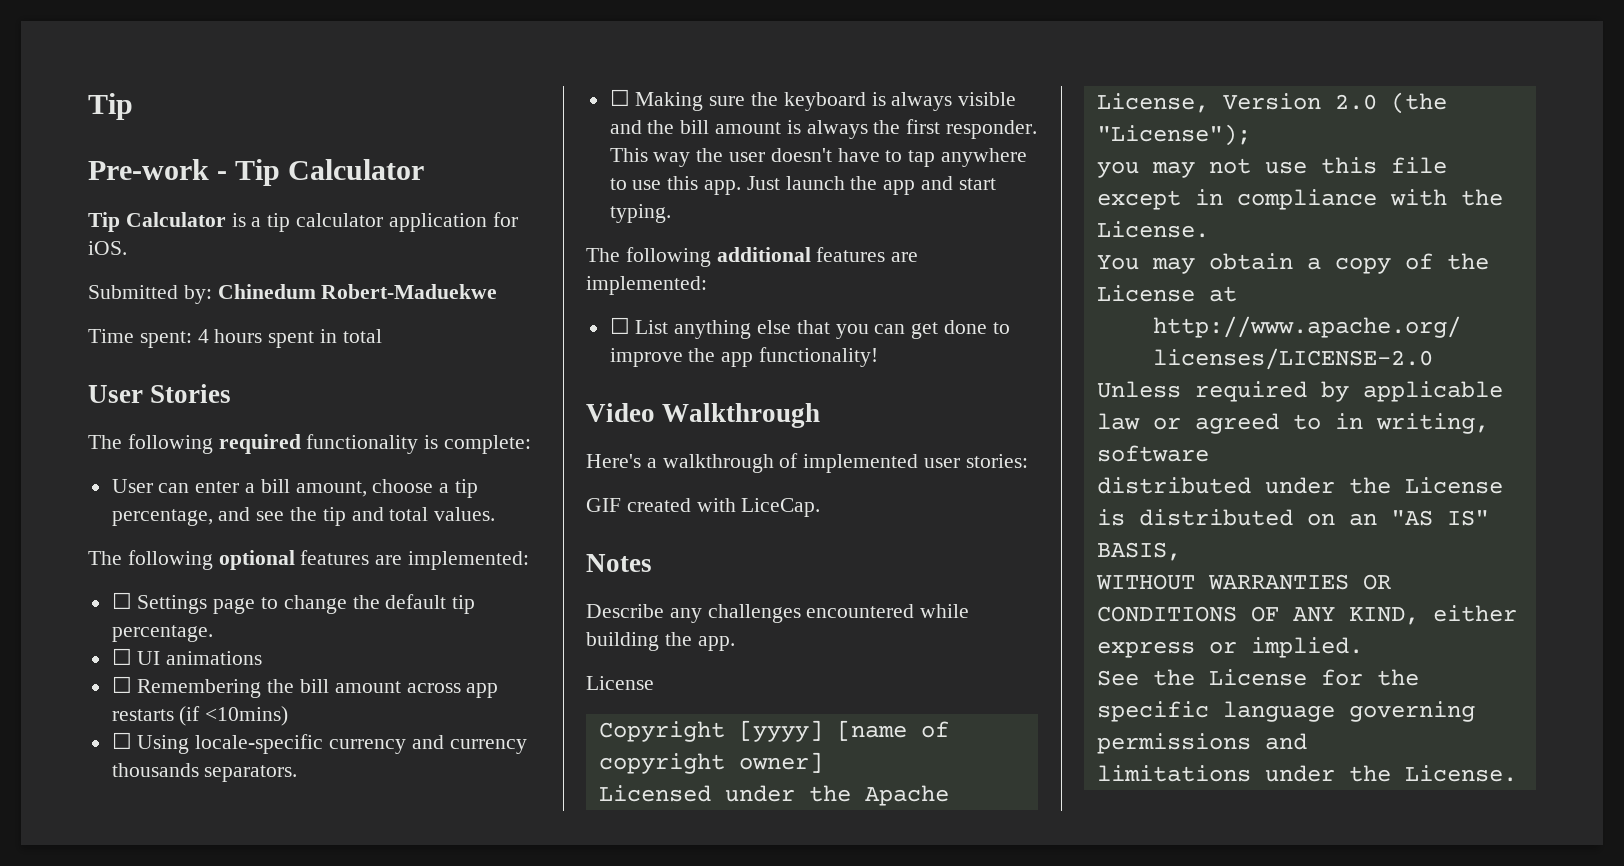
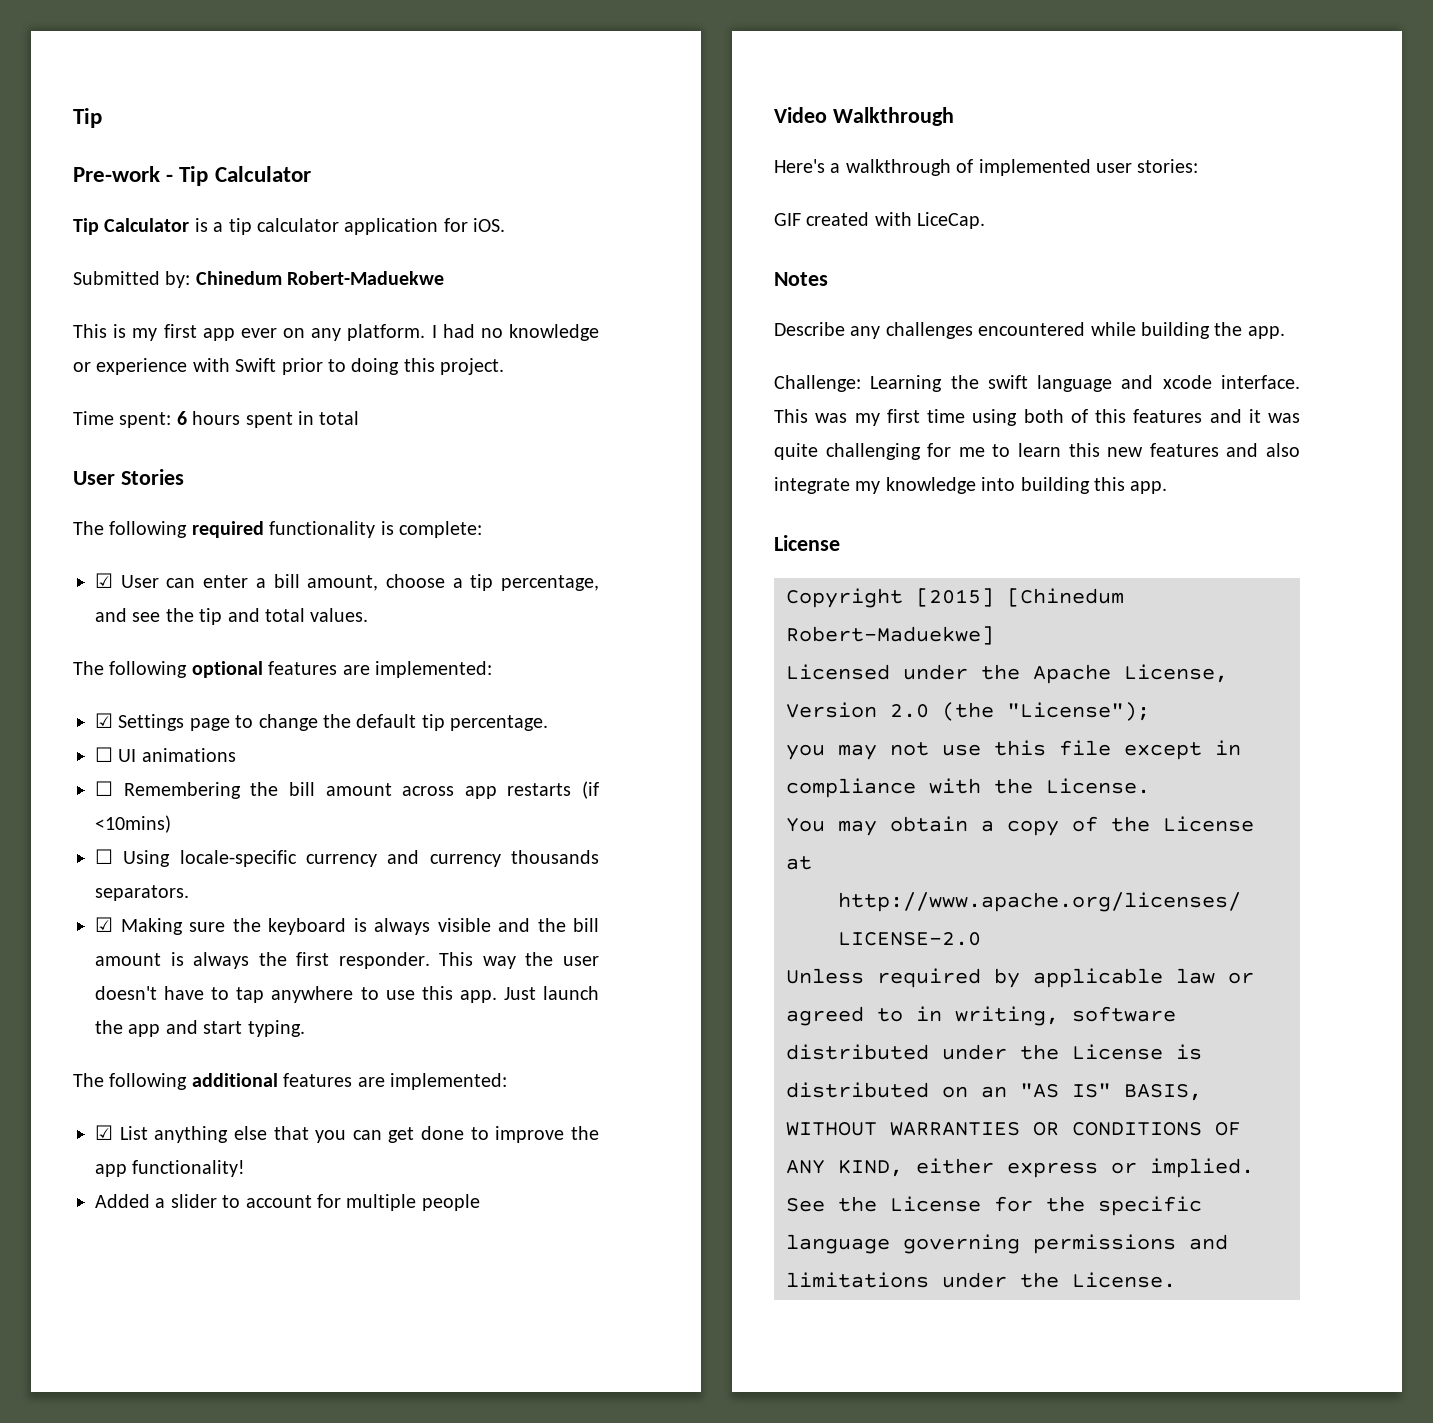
+ This is my first app ever on any platform. I had no knowledge or experience with Swift prior to doing this project.
- Time spent: 4 hours spent in total
+ Time spent: 6 hours spent in total
- User can enter a bill amount, choose a tip percentage, and see the tip and total values.
+ ☑ User can enter a bill amount, choose a tip percentage, and see the tip and total values.
- ☐ Settings page to change the default tip percentage.
+ ☑ Settings page to change the default tip percentage.
- ☐ Making sure the keyboard is always visible and the bill amount is always the first responder.
+ ☑ Making sure the keyboard is always visible and the bill amount is always the first responder.
- ☐ List anything else that you can get done to improve the app functionality!
+ ☑ List anything else that you can get done to improve the app functionality!
+ Added a slider to account for multiple people
  Describe any challenges encountered while building the app.
+ Challenge: Learning the swift language and xcode interface. This was my first time using both of this features and it was quite challenging for me to learn this new features and also integrate my knowledge into building this app.
  License
- Copyright [yyyy] [name of copyright owner]
+ Copyright [2015] [Chinedum Robert-Maduekwe]

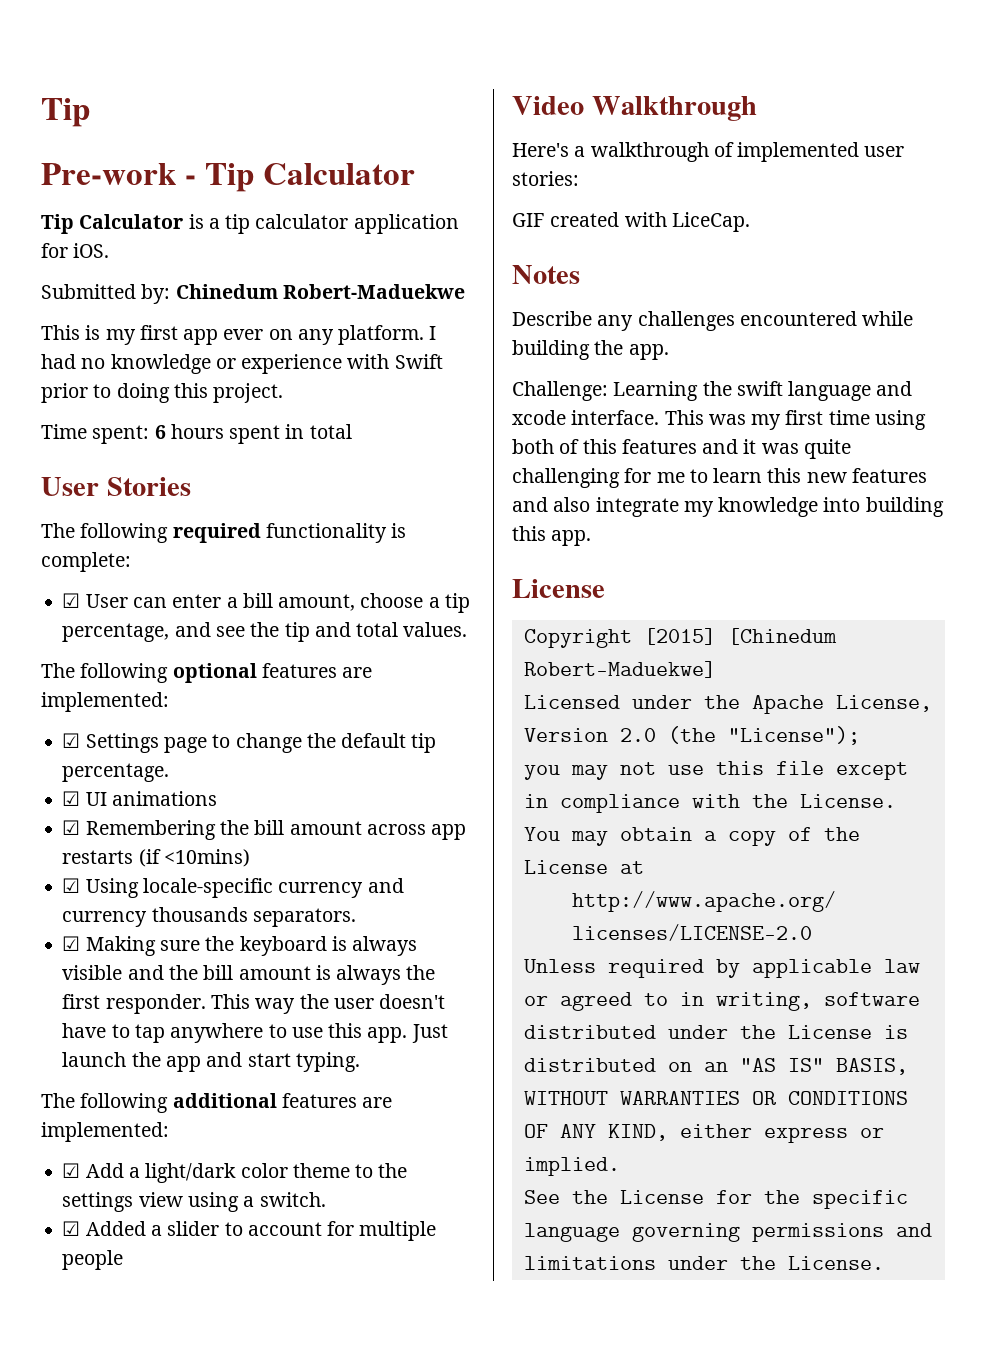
- ☐ UI animations
+ ☑ UI animations
- ☐ Remembering the bill amount across app restarts (if <10mins)
+ ☑ Remembering the bill amount across app restarts (if <10mins)
- ☐ Using locale-specific currency and currency thousands separators.
+ ☑ Using locale-specific currency and currency thousands separators.
- ☑ List anything else that you can get done to improve the app functionality!
- Added a slider to account for multiple people
+ ☑ Add a light/dark color theme to the settings view using a switch.
+ ☑ Added a slider to account for multiple people

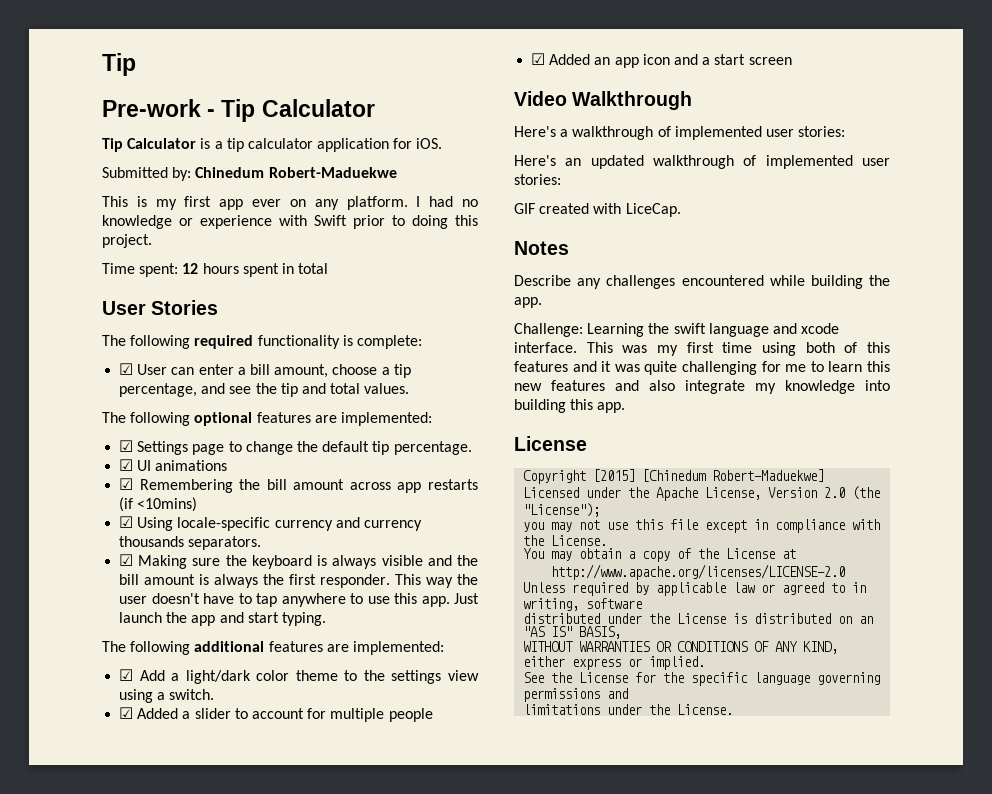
- Time spent: 6 hours spent in total
+ Time spent: 12 hours spent in total
+ ☑ Added an app icon and a start screen
+ Here's an updated walkthrough of implemented user stories:

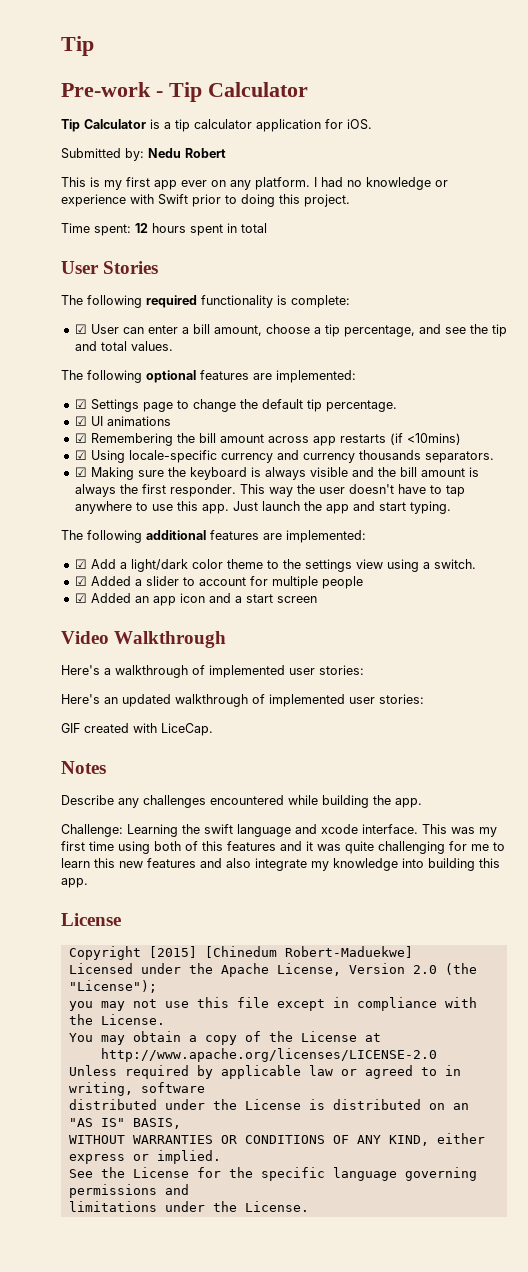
- Submitted by: Chinedum Robert-Maduekwe
+ Submitted by: Nedu Robert

